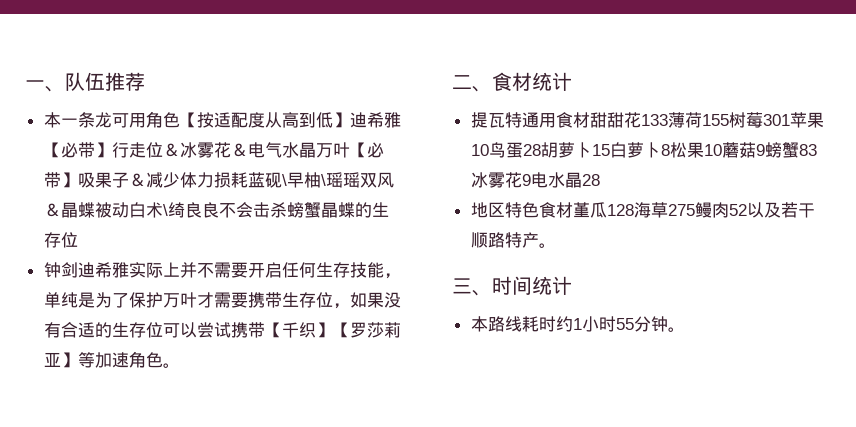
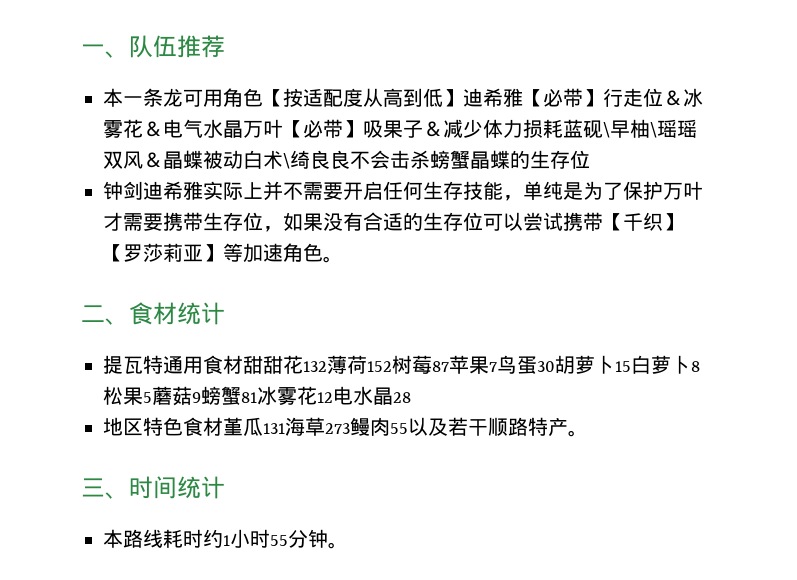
- 提瓦特通用食材甜甜花133薄荷155树莓301苹果10鸟蛋28胡萝卜15白萝卜8松果10蘑菇9螃蟹83冰雾花9电水晶28
+ 提瓦特通用食材甜甜花132薄荷152树莓87苹果7鸟蛋30胡萝卜15白萝卜8松果5蘑菇9螃蟹81冰雾花12电水晶28
- 地区特色食材堇瓜128海草275鳗肉52以及若干顺路特产。
+ 地区特色食材堇瓜131海草273鳗肉55以及若干顺路特产。

